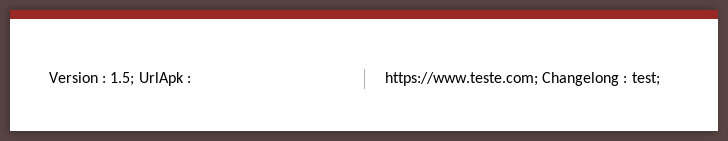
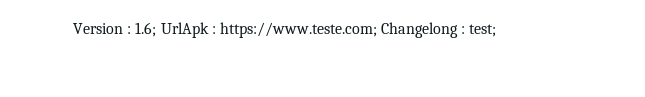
- Version : 1.5; UrlApk : https://www.teste.com; Changelong : test;
+ Version : 1.6; UrlApk : https://www.teste.com; Changelong : test;

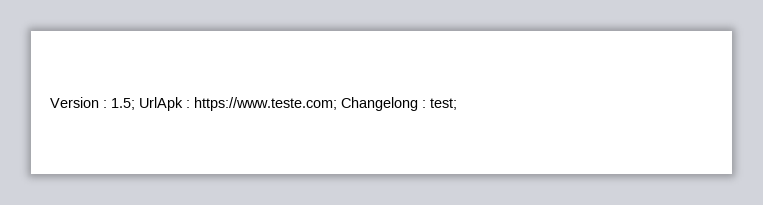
- Version : 1.6; UrlApk : https://www.teste.com; Changelong : test;
+ Version : 1.5; UrlApk : https://www.teste.com; Changelong : test;

